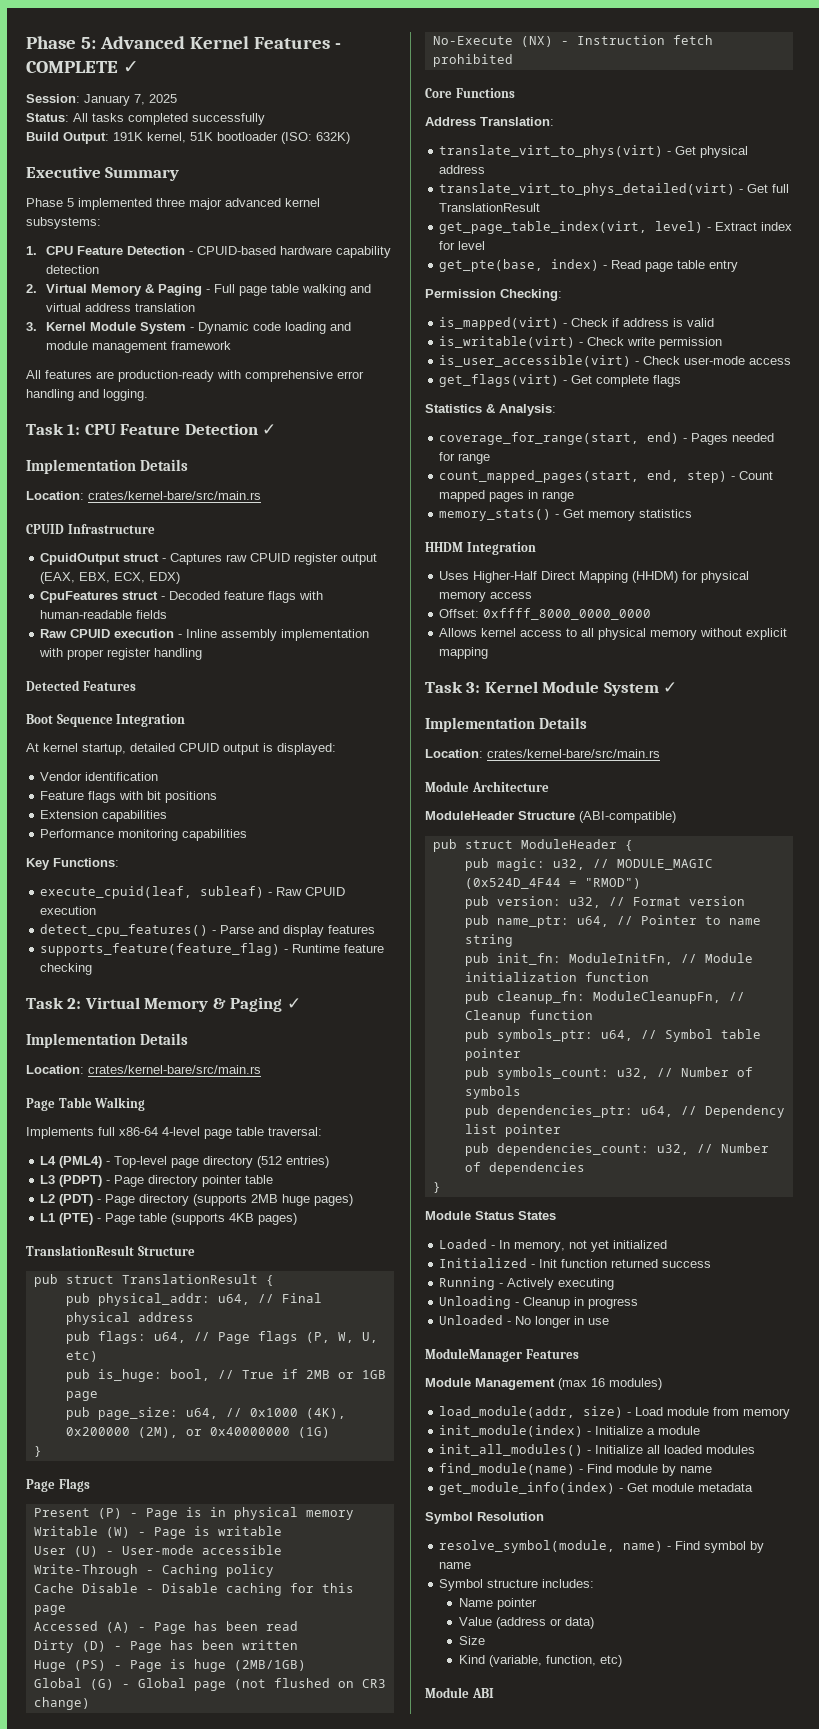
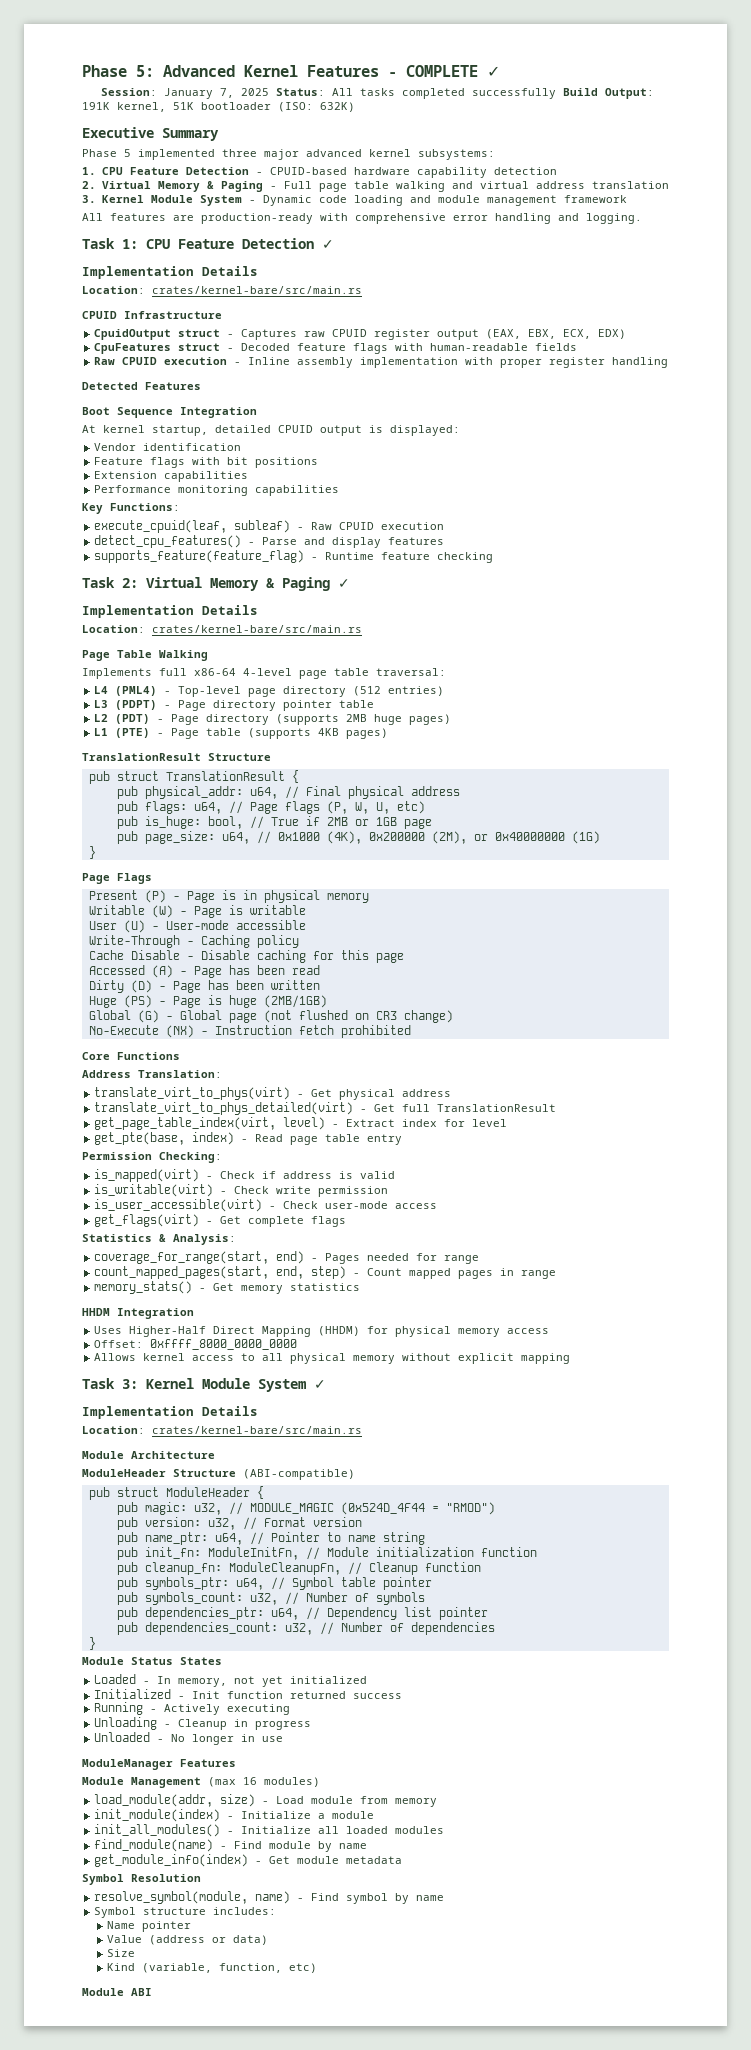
- Session: January 7, 2025
- Status: All tasks completed successfully
- Build Output: 191K kernel, 51K bootloader (ISO: 632K)
+ Session: January 7, 2025 Status: All tasks completed successfully Build Output: 191K kernel, 51K bootloader (ISO: 632K)

